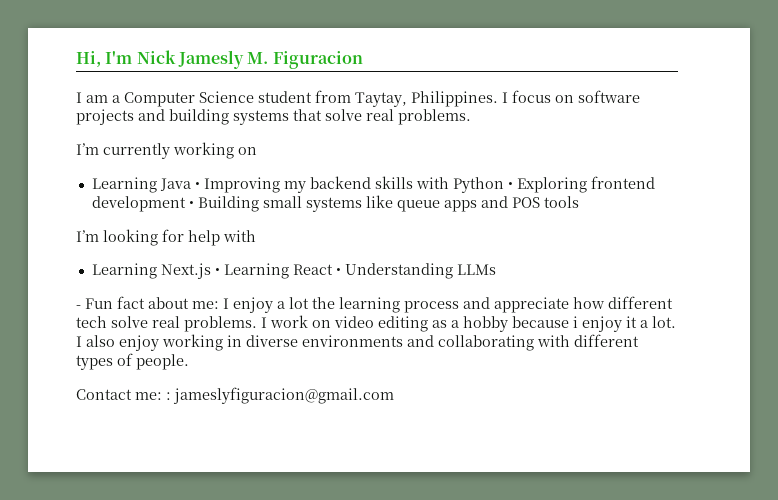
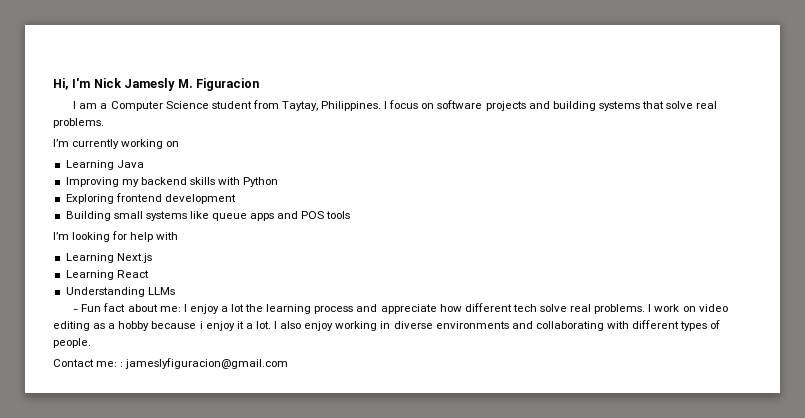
- Learning Java • Improving my backend skills with Python • Exploring frontend development • Building small systems like queue apps and POS tools
+ Learning Java
+ Improving my backend skills with Python
+ Exploring frontend development
+ Building small systems like queue apps and POS tools
- Learning Next.js • Learning React • Understanding LLMs
+ Learning Next.js
+ Learning React
+ Understanding LLMs

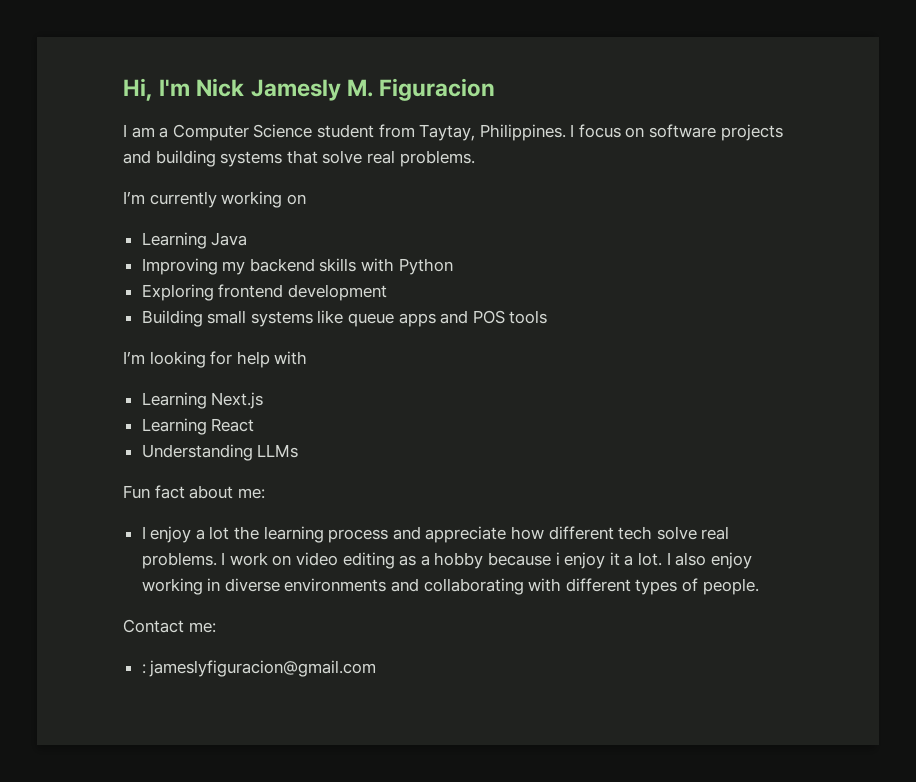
- - Fun fact about me: I enjoy a lot the learning process and appreciate how different tech solve real problems.
+ Fun fact about me:
+ I enjoy a lot the learning process and appreciate how different tech solve real problems.
- Contact me: : jameslyfiguracion@gmail.com
+ Contact me:
+ : jameslyfiguracion@gmail.com

